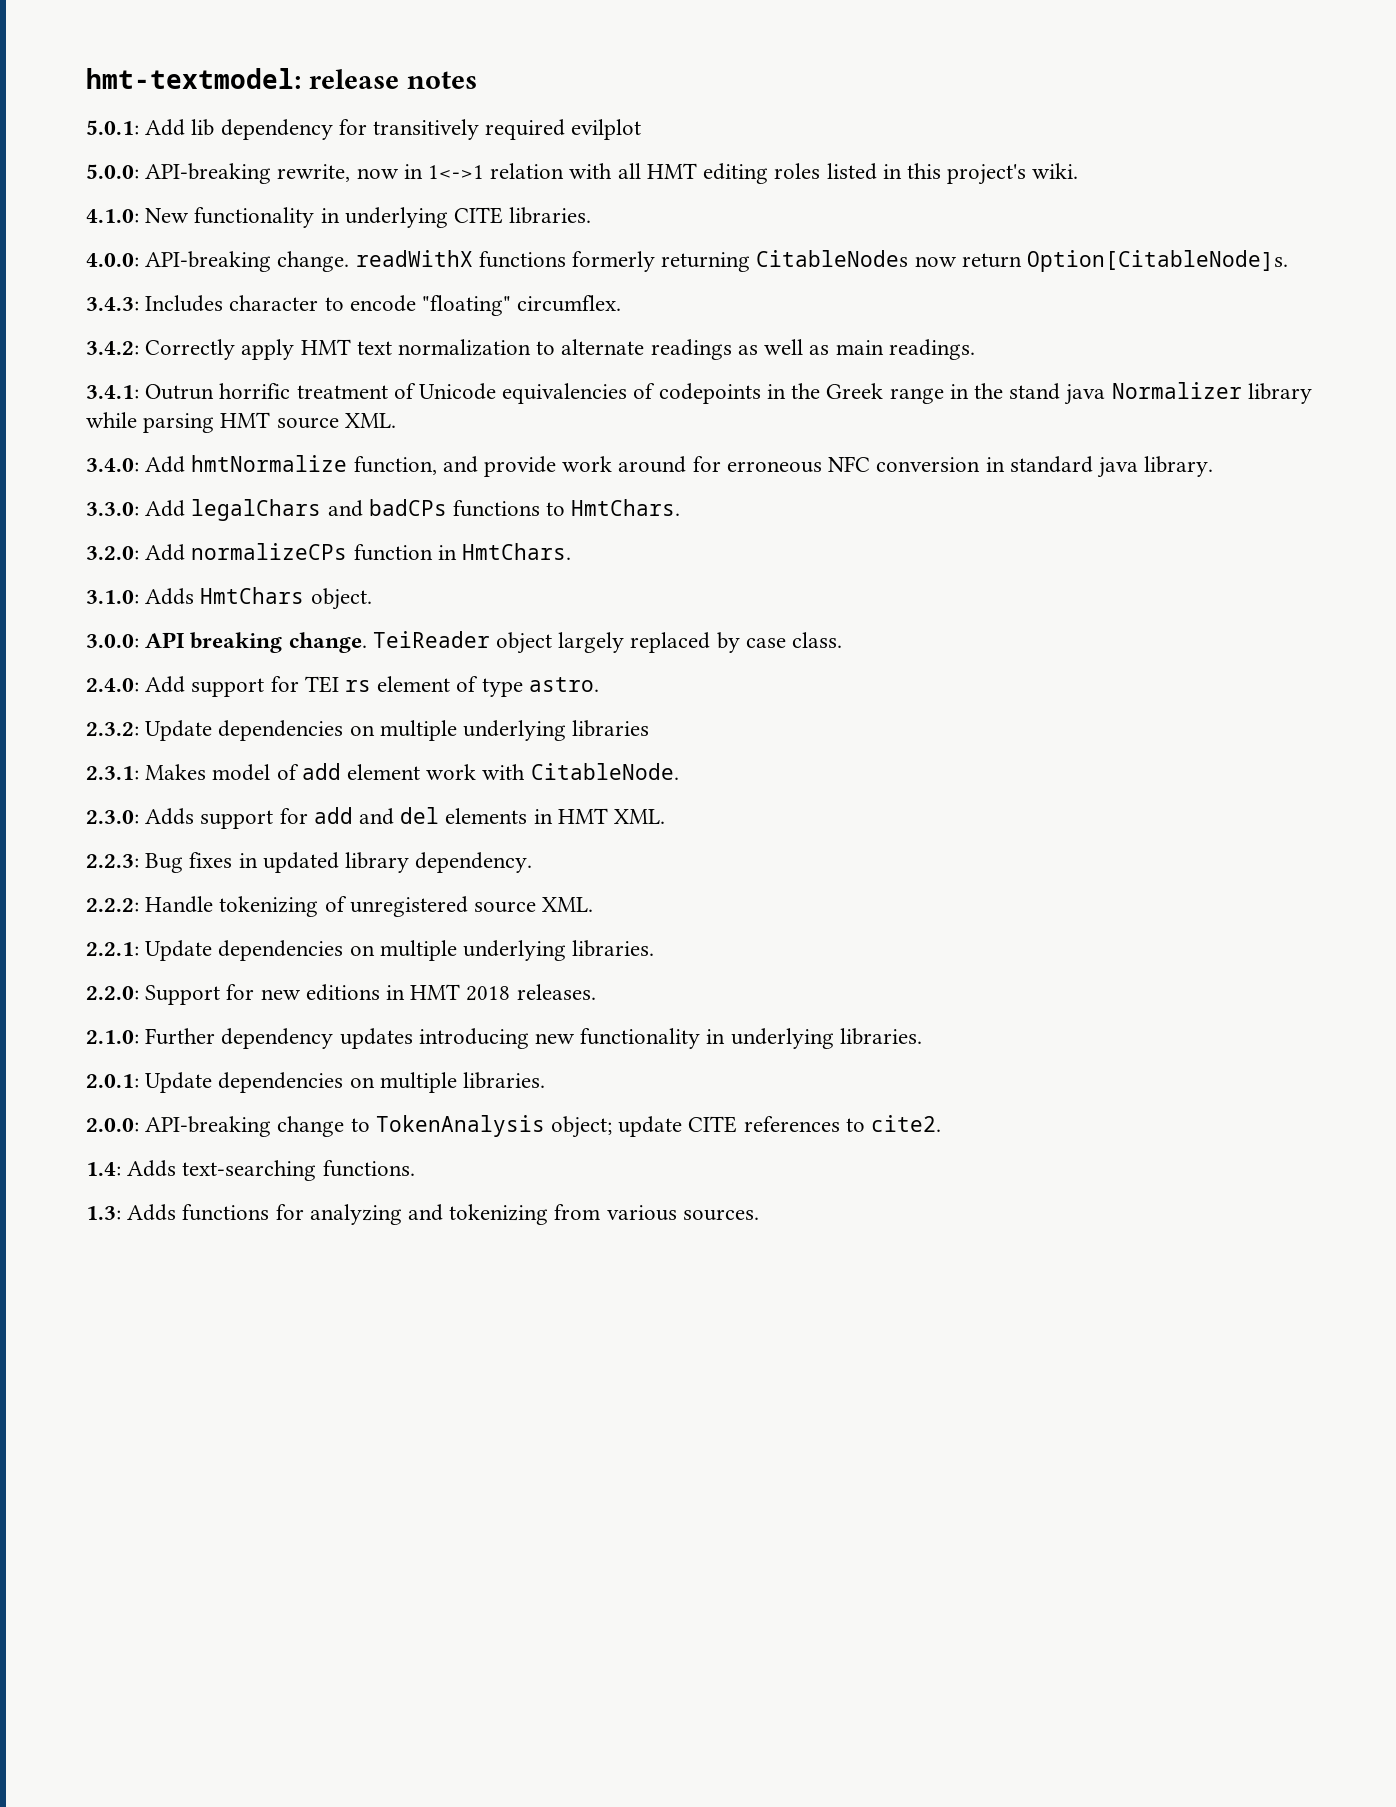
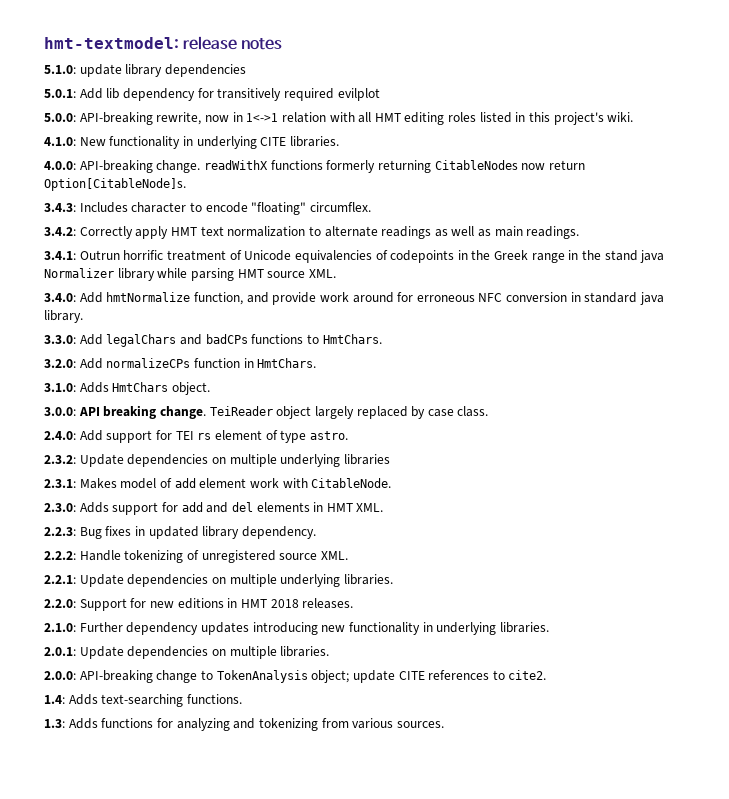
+ 5.1.0: update library dependencies

